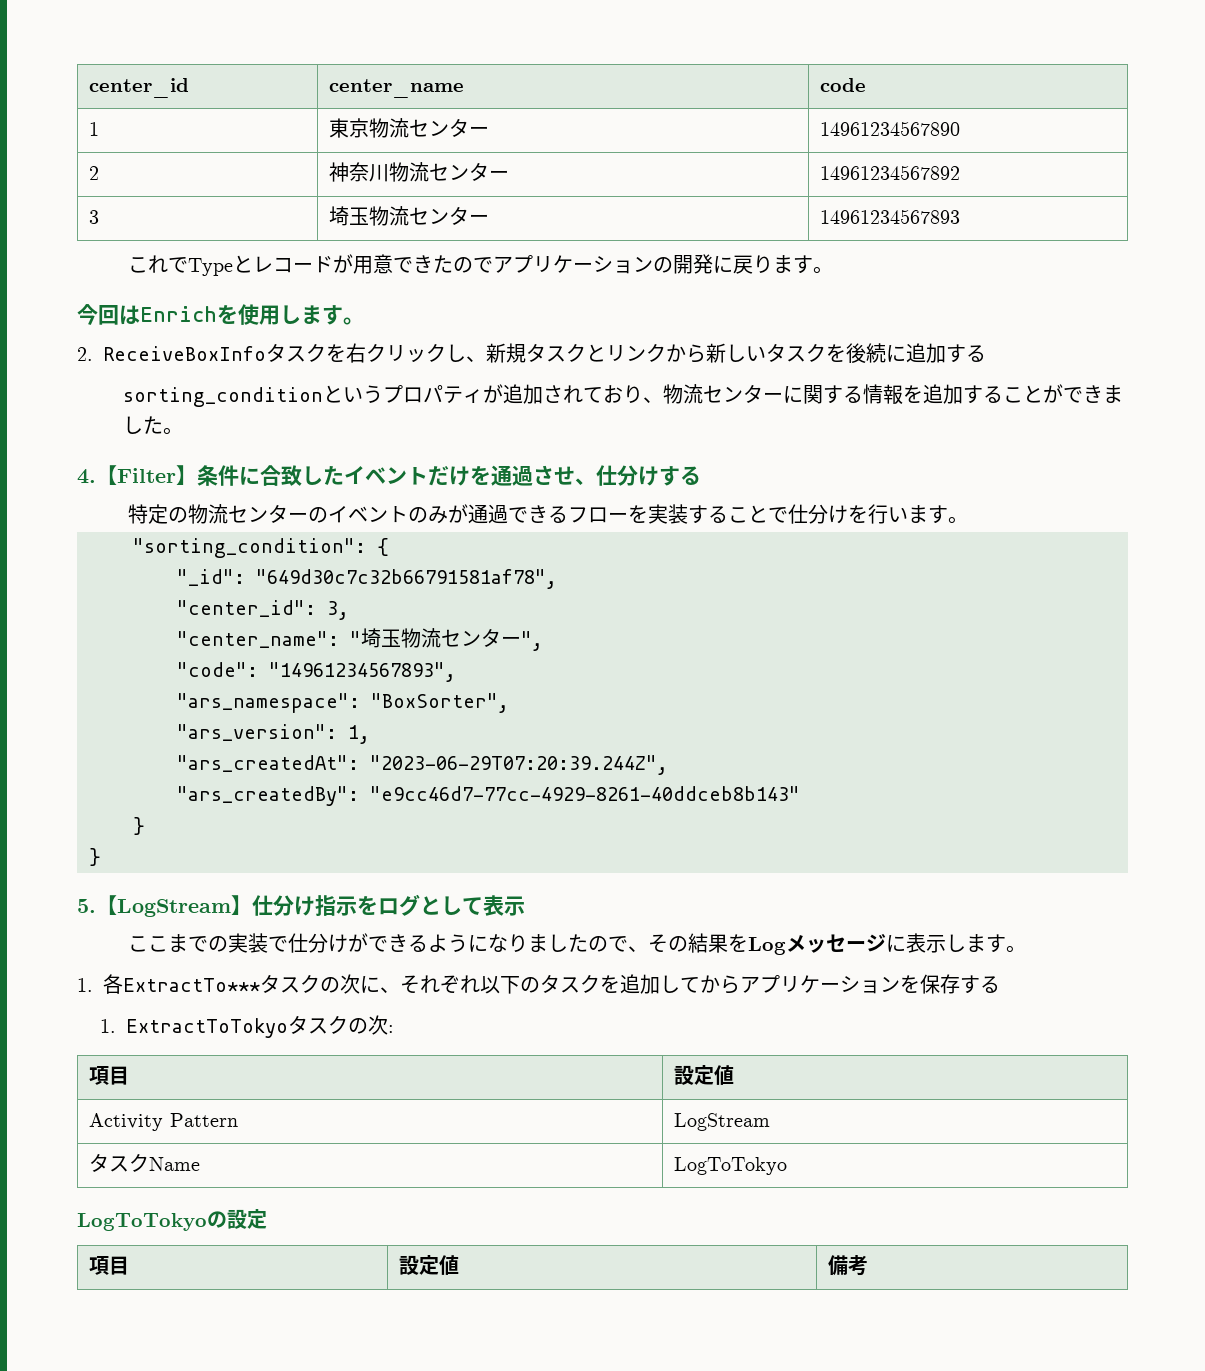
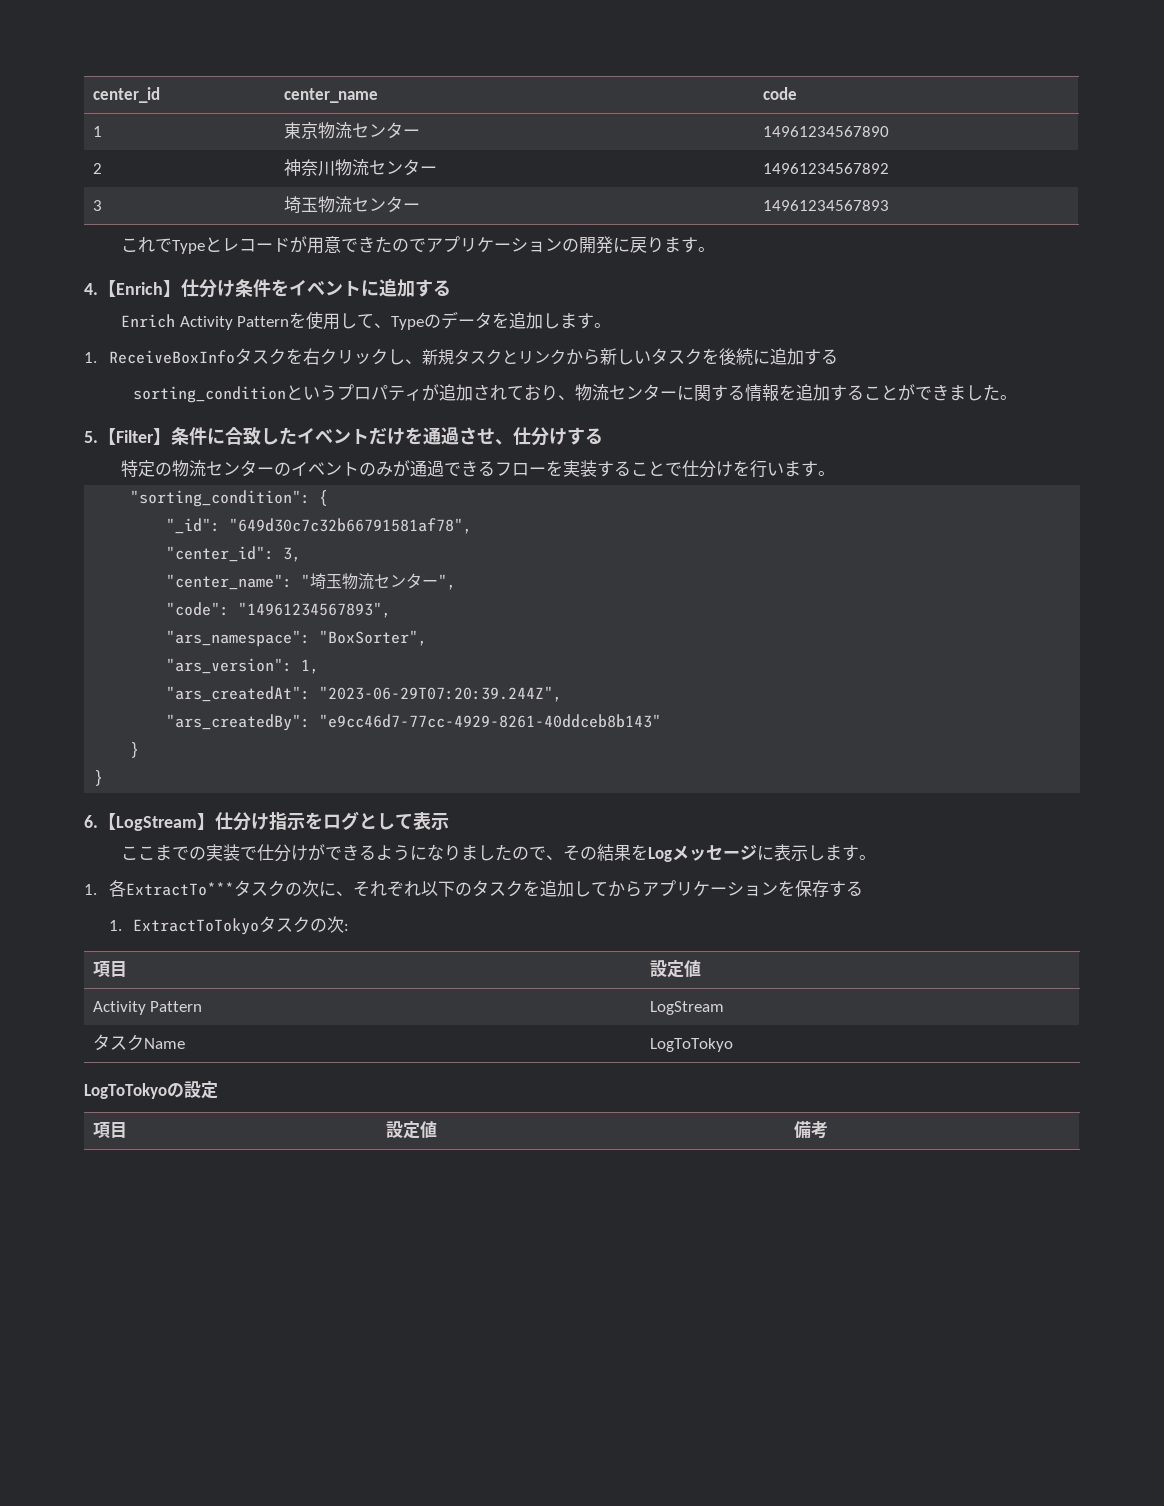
- 今回はEnrichを使用します。
- 2. ReceiveBoxInfoタスクを右クリックし、新規タスクとリンクから新しいタスクを後続に追加する
+ 4.【Enrich】仕分け条件をイベントに追加する
+ Enrich Activity Patternを使用して、Typeのデータを追加します。
+ 1. ReceiveBoxInfoタスクを右クリックし、新規タスクとリンクから新しいタスクを後続に追加する
- 4.【Filter】条件に合致したイベントだけを通過させ、仕分けする
+ 5.【Filter】条件に合致したイベントだけを通過させ、仕分けする
- 5.【LogStream】仕分け指示をログとして表示
+ 6.【LogStream】仕分け指示をログとして表示

